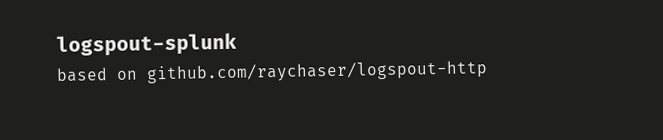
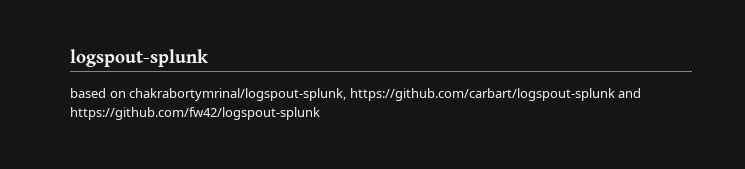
- based on github.com/raychaser/logspout-http
+ based on chakrabortymrinal/logspout-splunk, https://github.com/carbart/logspout-splunk and https://github.com/fw42/logspout-splunk

